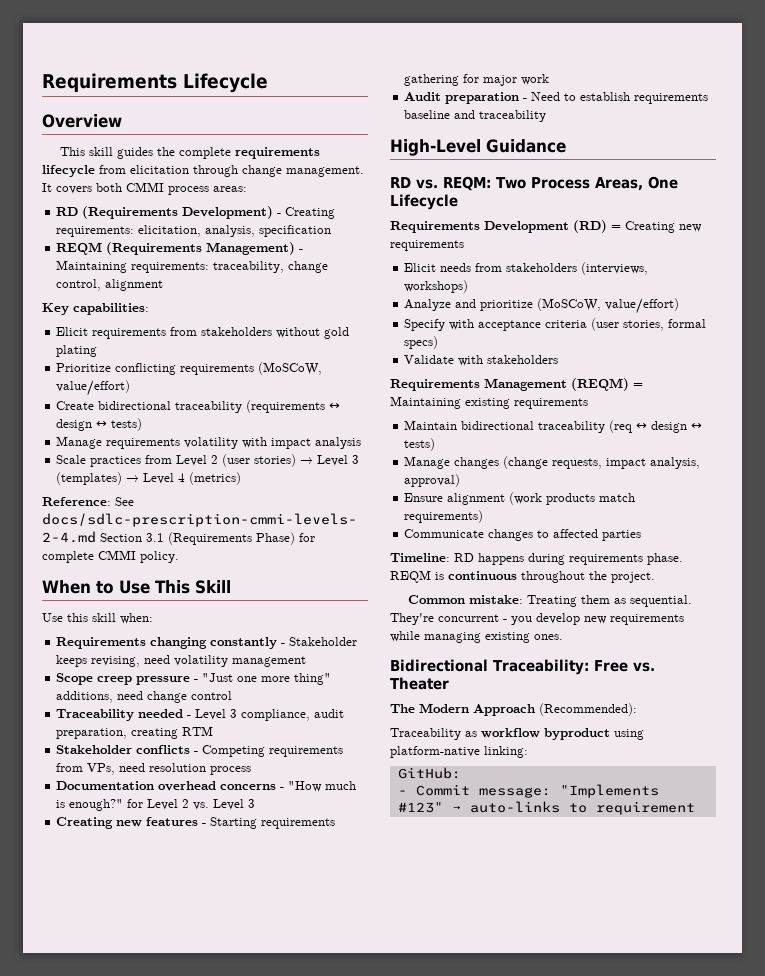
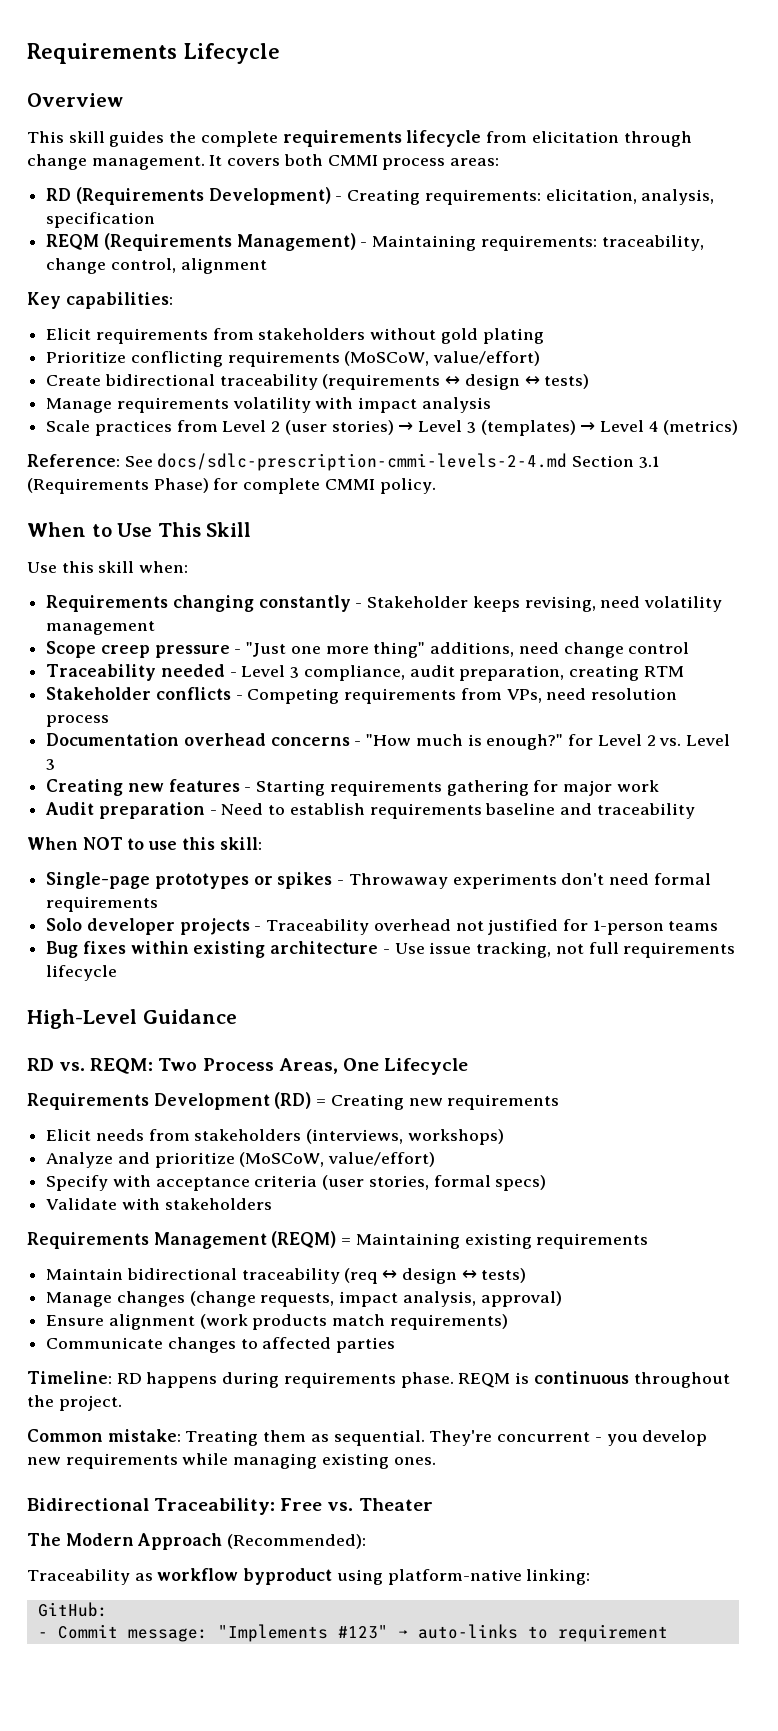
+ When NOT to use this skill:
+ Single-page prototypes or spikes - Throwaway experiments don't need formal requirements
+ Solo developer projects - Traceability overhead not justified for 1-person teams
+ Bug fixes within existing architecture - Use issue tracking, not full requirements lifecycle

